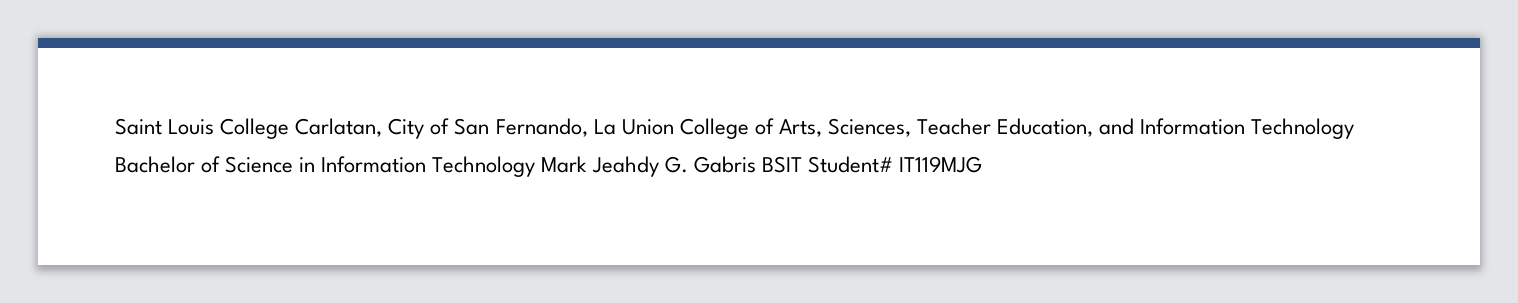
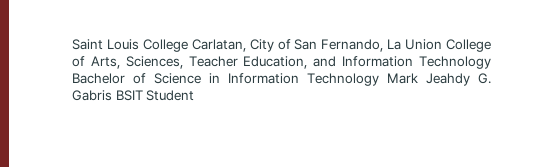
- Saint Louis College Carlatan, City of San Fernando, La Union College of Arts, Sciences, Teacher Education, and Information Technology Bachelor of Science in Information Technology Mark Jeahdy G. Gabris BSIT Student# IT119MJG
+ Saint Louis College Carlatan, City of San Fernando, La Union College of Arts, Sciences, Teacher Education, and Information Technology Bachelor of Science in Information Technology Mark Jeahdy G. Gabris BSIT Student

